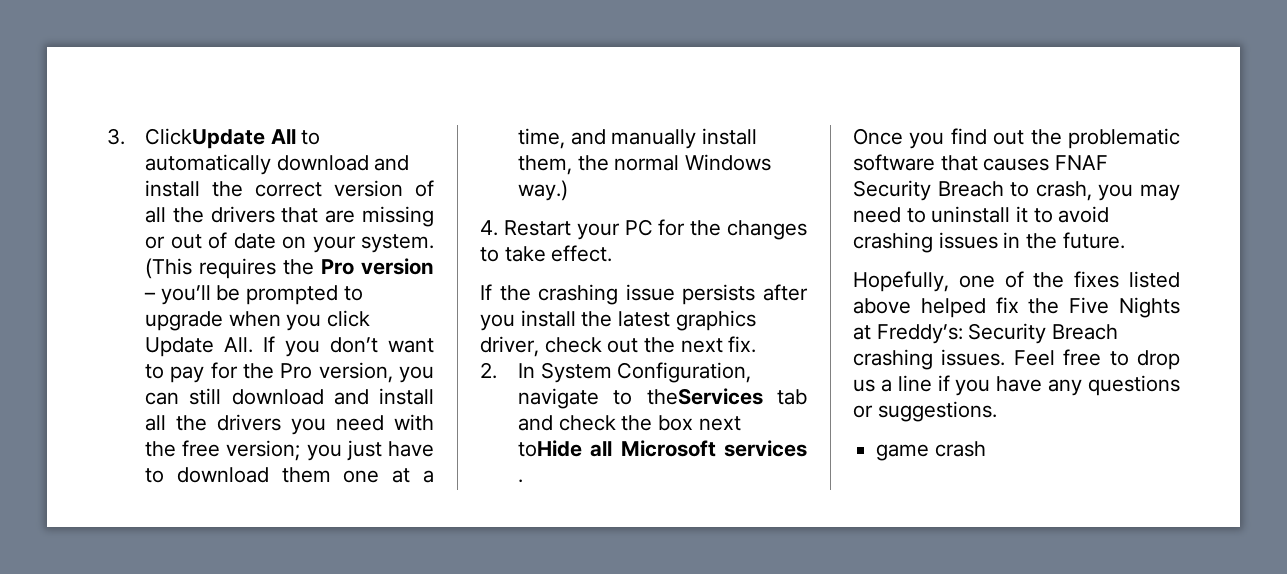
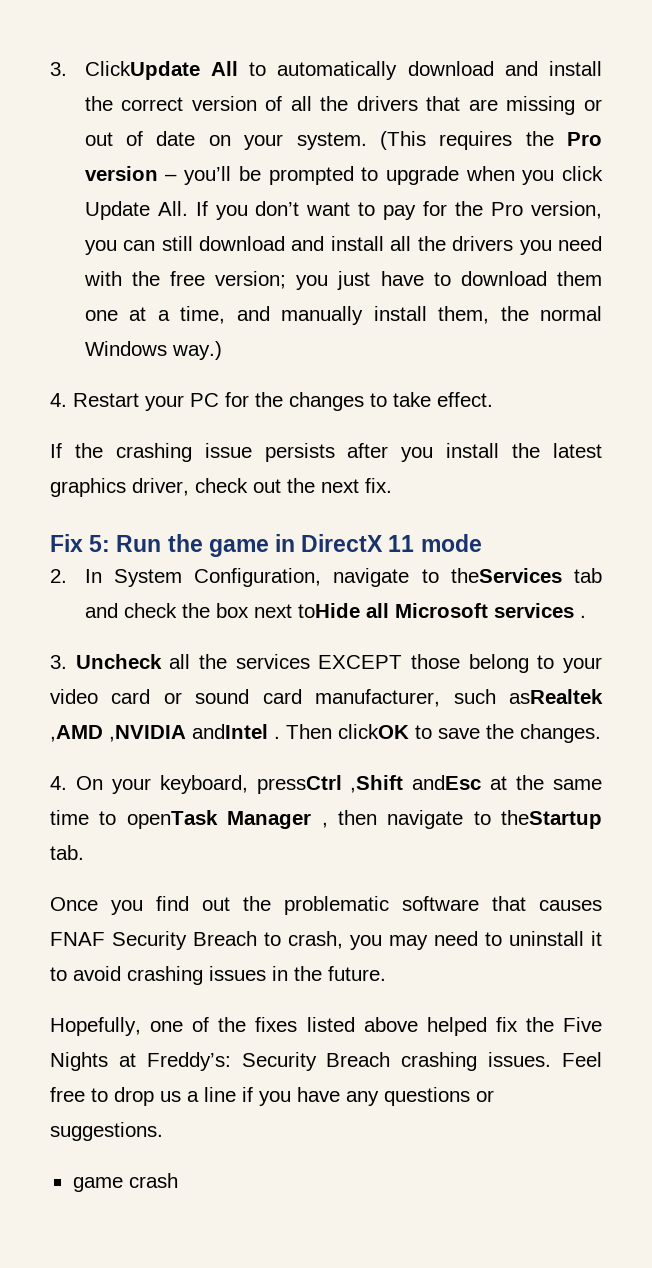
+ Fix 5: Run the game in DirectX 11 mode
+ 3. Uncheck all the services EXCEPT those belong to your video card or sound card manufacturer, such asRealtek ,AMD ,NVIDIA andIntel . Then clickOK to save the changes.
+ 4. On your keyboard, pressCtrl ,Shift andEsc at the same time to openTask Manager , then navigate to theStartup tab.

